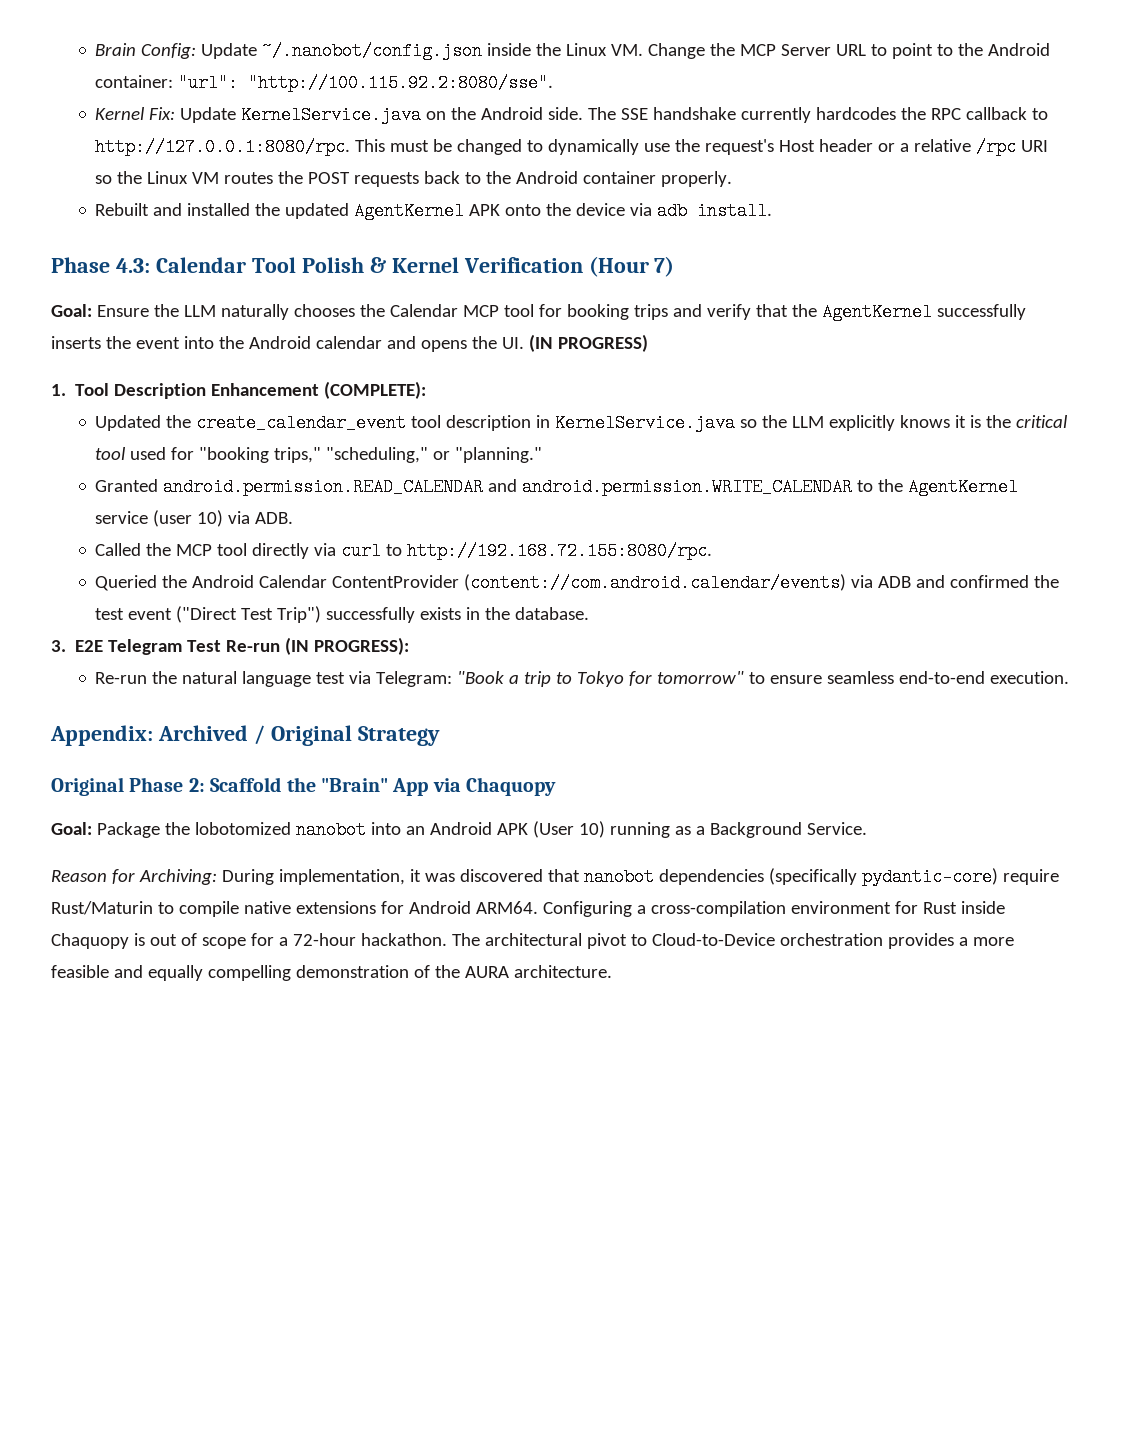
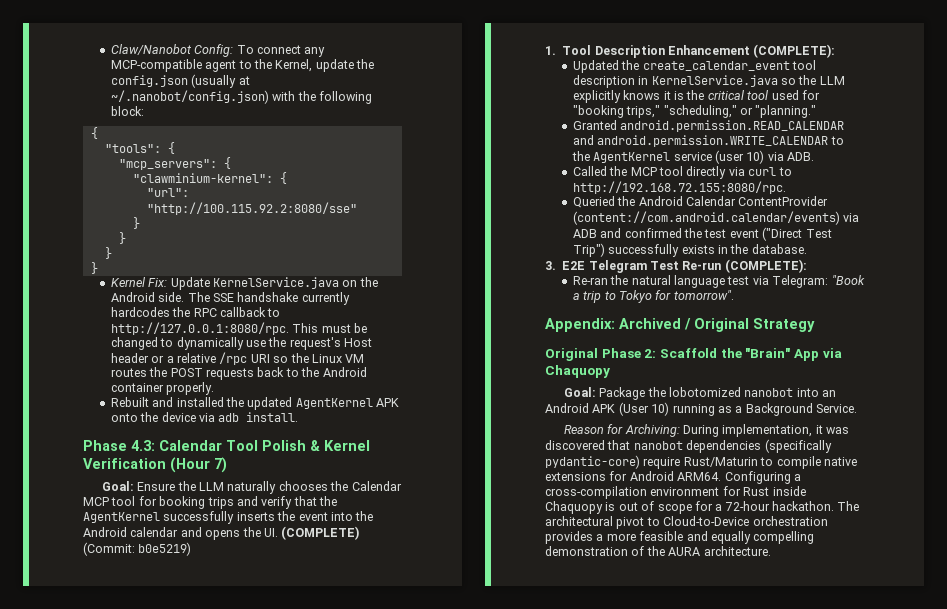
- Brain Config: Update ~/.nanobot/config.json inside the Linux VM. Change the MCP Server URL to point to the Android container: "url": "http://100.115.92.2:8080/sse".
+ Claw/Nanobot Config: To connect any MCP-compatible agent to the Kernel, update the config.json (usually at ~/.nanobot/config.json) with the following block:
+ {
+ "tools": {
+ "mcp_servers": {
+ "clawminium-kernel": {
+ "url": "http://100.115.92.2:8080/sse"
+ }
+ }
+ }
+ }
- Goal: Ensure the LLM naturally chooses the Calendar MCP tool for booking trips and verify that the AgentKernel successfully inserts the event into the Android calendar and opens the UI. (IN PROGRESS)
+ Goal: Ensure the LLM naturally chooses the Calendar MCP tool for booking trips and verify that the AgentKernel successfully inserts the event into the Android calendar and opens the UI. (COMPLETE) (Commit: b0e5219)
- 3. E2E Telegram Test Re-run (IN PROGRESS):
- Re-run the natural language test via Telegram: "Book a trip to Tokyo for tomorrow" to ensure seamless end-to-end execution.
+ 3. E2E Telegram Test Re-run (COMPLETE):
+ Re-ran the natural language test via Telegram: "Book a trip to Tokyo for tomorrow".

